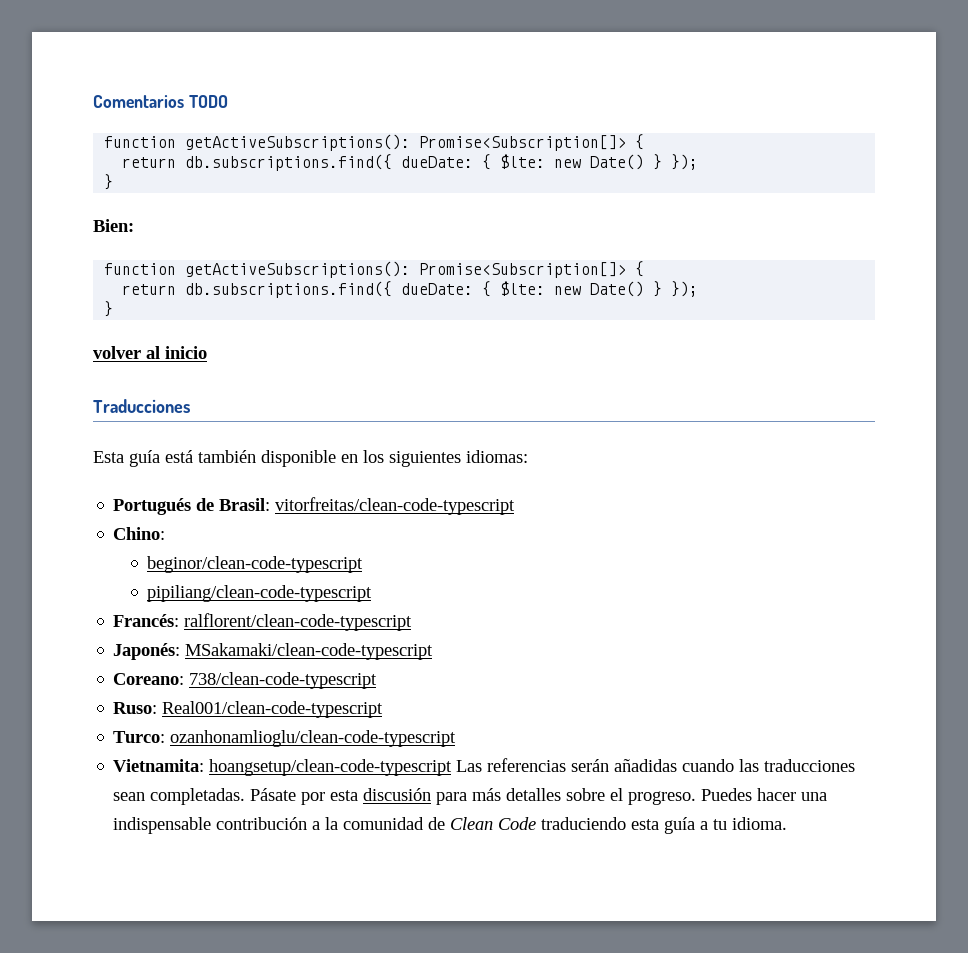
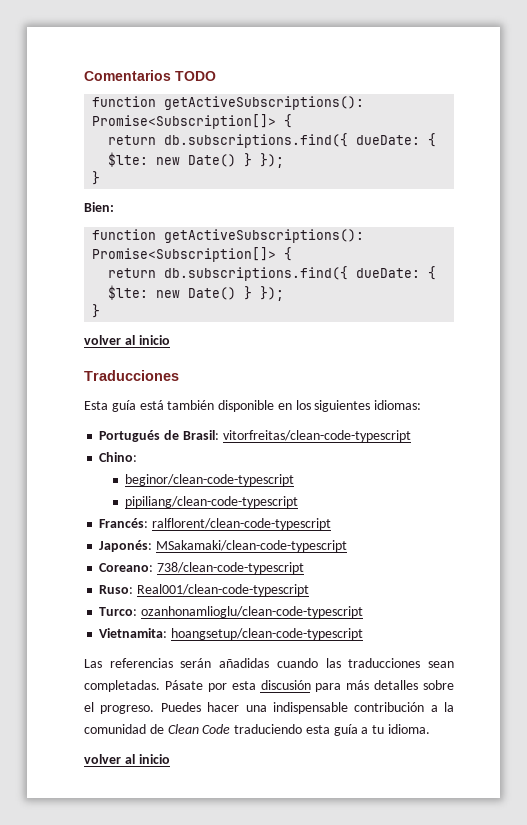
- Vietnamita: hoangsetup/clean-code-typescript Las referencias serán añadidas cuando las traducciones sean completadas.
+ Vietnamita: hoangsetup/clean-code-typescript
+ Las referencias serán añadidas cuando las traducciones sean completadas.
  Puedes hacer una indispensable contribución a la comunidad de Clean Code traduciendo esta guía a tu idioma.
+ volver al inicio

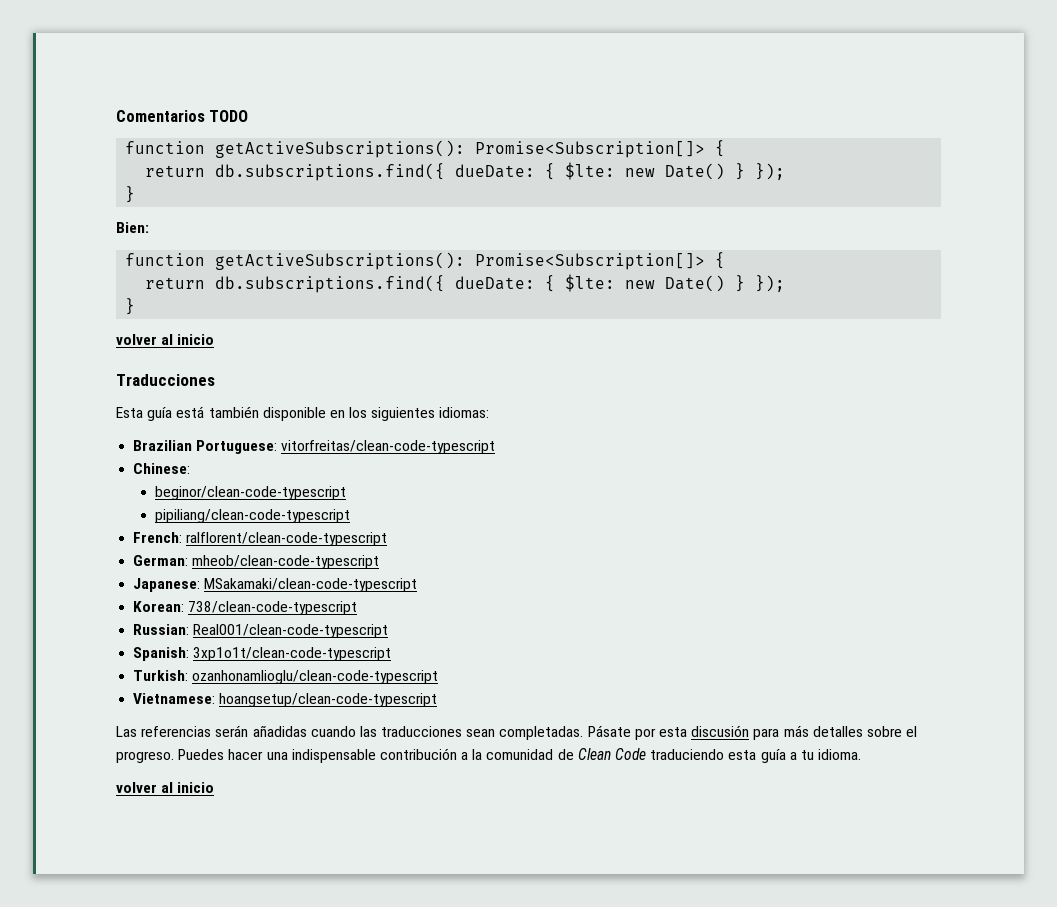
- Portugués de Brasil: vitorfreitas/clean-code-typescript
+ Brazilian Portuguese: vitorfreitas/clean-code-typescript
- Chino:
+ Chinese:
- Francés: ralflorent/clean-code-typescript
+ French: ralflorent/clean-code-typescript
- Japonés: MSakamaki/clean-code-typescript
+ German: mheob/clean-code-typescript
+ Japanese: MSakamaki/clean-code-typescript
- Coreano: 738/clean-code-typescript
+ Korean: 738/clean-code-typescript
- Ruso: Real001/clean-code-typescript
+ Russian: Real001/clean-code-typescript
- Turco: ozanhonamlioglu/clean-code-typescript
+ Spanish: 3xp1o1t/clean-code-typescript
+ Turkish: ozanhonamlioglu/clean-code-typescript
- Vietnamita: hoangsetup/clean-code-typescript
+ Vietnamese: hoangsetup/clean-code-typescript

